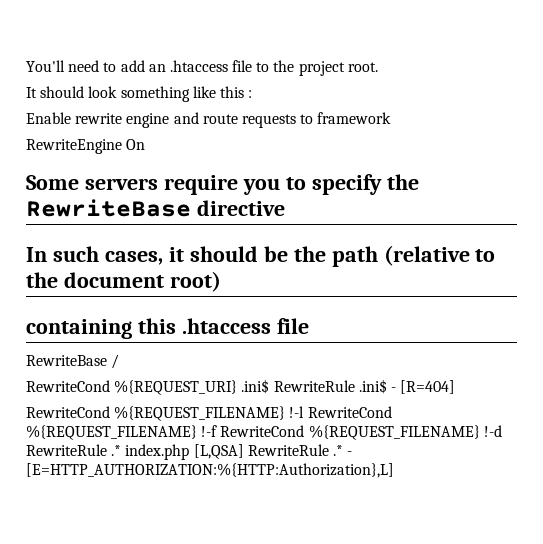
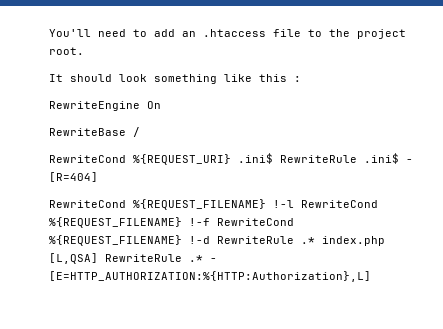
- Enable rewrite engine and route requests to framework
  RewriteEngine On
- Some servers require you to specify the RewriteBase directive
- In such cases, it should be the path (relative to the document root)
- containing this .htaccess file

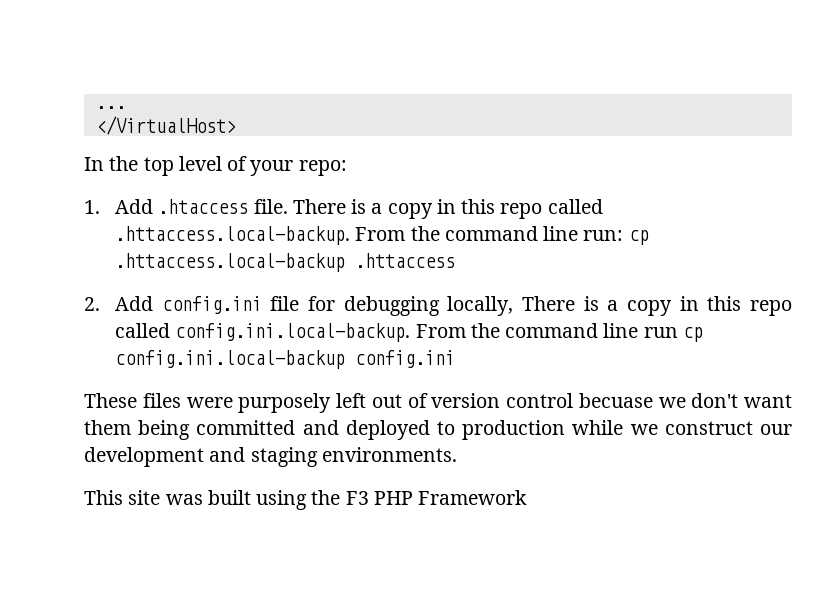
- You'll need to add an .htaccess file to the project root.
- It should look something like this :
- RewriteEngine On
- RewriteBase /
- RewriteCond %{REQUEST_URI} .ini$ RewriteRule .ini$ - [R=404]
- RewriteCond %{REQUEST_FILENAME} !-l RewriteCond %{REQUEST_FILENAME} !-f RewriteCond %{REQUEST_FILENAME} !-d RewriteRule .* index.php [L,QSA] RewriteRule .* - [E=HTTP_AUTHORIZATION:%{HTTP:Authorization},L]
+ ...
+ </VirtualHost>
+ In the top level of your repo:
+ 1. Add .htaccess file. There is a copy in this repo called .httaccess.local-backup. From the command line run: cp .httaccess.local-backup .httaccess
+ 2. Add config.ini file for debugging locally, There is a copy in this repo called config.ini.local-backup. From the command line run cp config.ini.local-backup config.ini
+ These files were purposely left out of version control becuase we don't want them being committed and deployed to production while we construct our development and staging environments.
+ This site was built using the F3 PHP Framework

